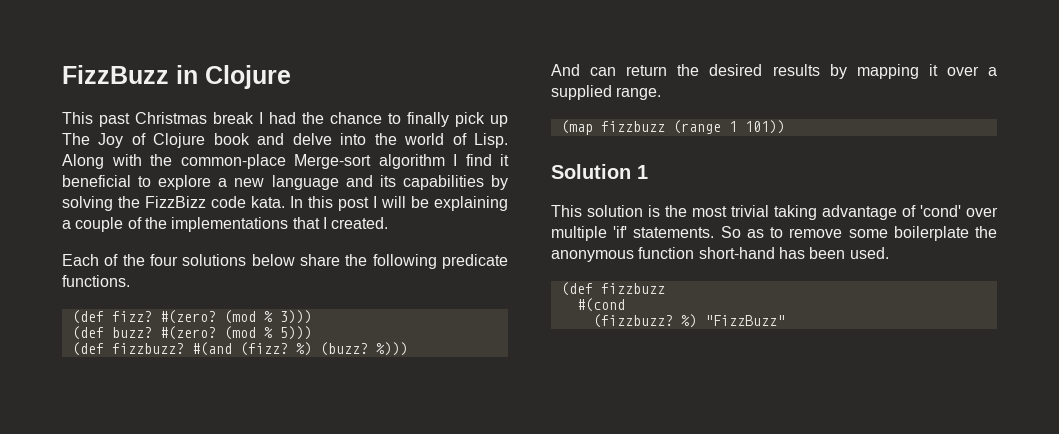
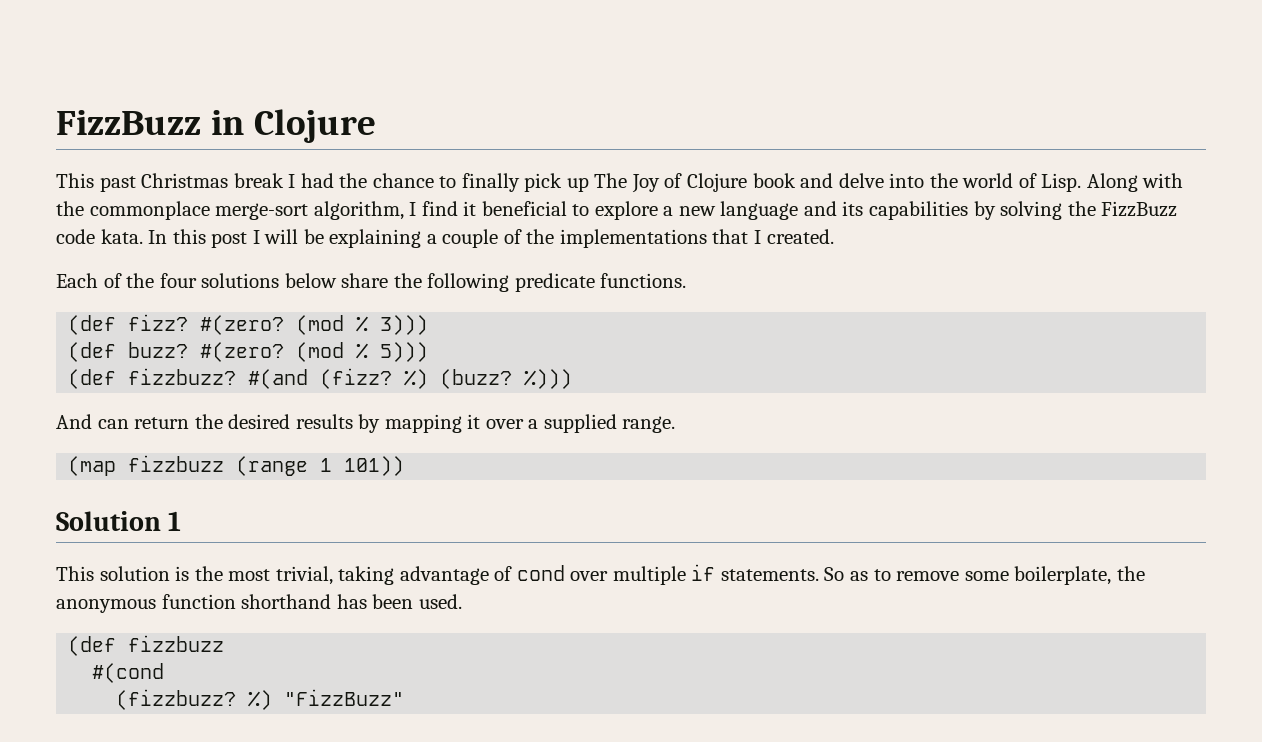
- Along with the common-place Merge-sort algorithm I find it beneficial to explore a new language and its capabilities by solving the FizzBizz code kata.
+ Along with the commonplace merge-sort algorithm, I find it beneficial to explore a new language and its capabilities by solving the FizzBuzz code kata.
- This solution is the most trivial taking advantage of 'cond' over multiple 'if' statements.
+ This solution is the most trivial, taking advantage of cond over multiple if statements.
- So as to remove some boilerplate the anonymous function short-hand has been used.
+ So as to remove some boilerplate, the anonymous function shorthand has been used.

